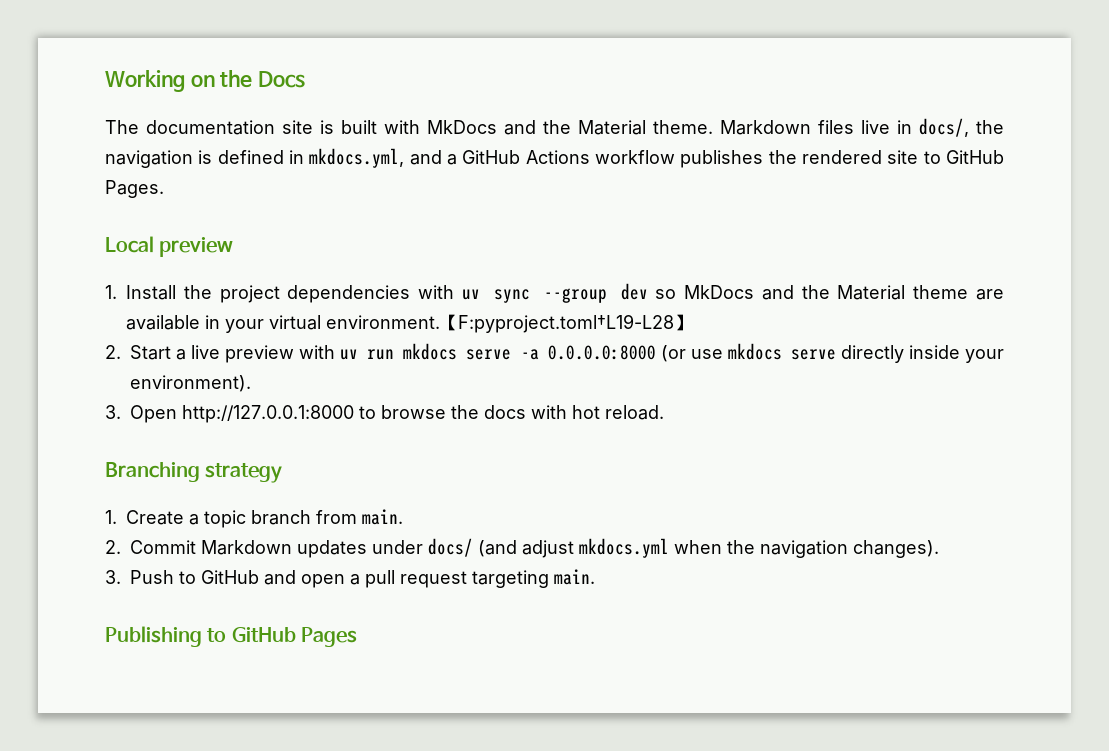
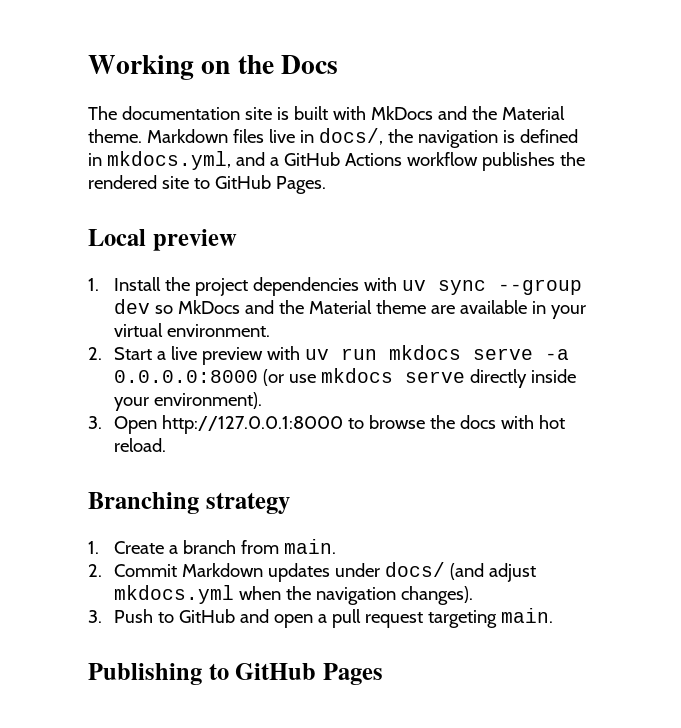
- 【F:pyproject.toml†L19-L28】
- 1. Create a topic branch from main.
+ 1. Create a branch from main.

